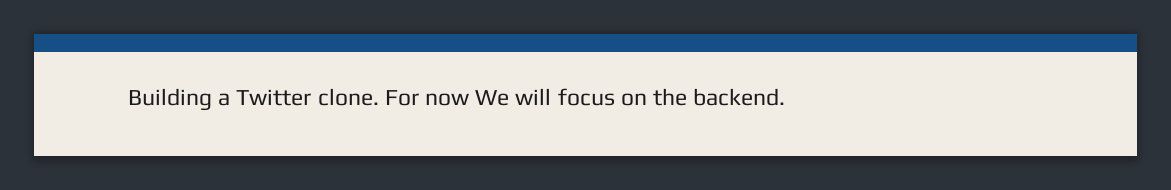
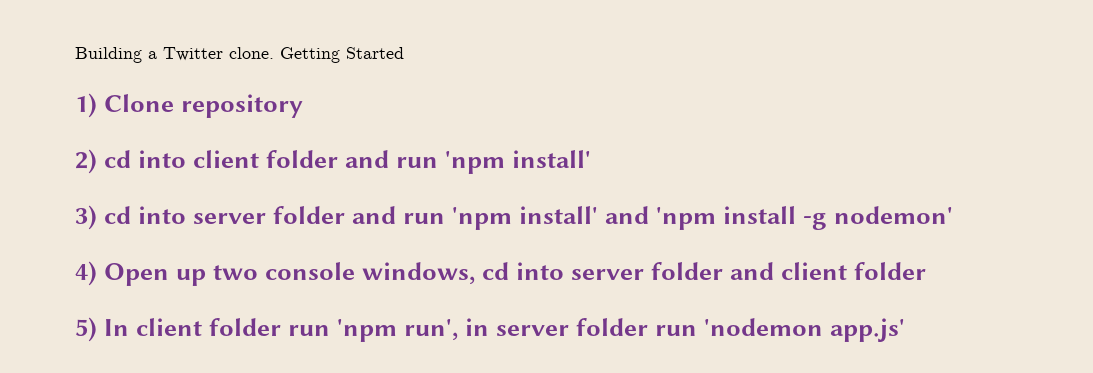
- For now We will focus on the backend.
+ Getting Started
+ 1) Clone repository
+ 2) cd into client folder and run 'npm install'
+ 3) cd into server folder and run 'npm install' and 'npm install -g nodemon'
+ 4) Open up two console windows, cd into server folder and client folder
+ 5) In client folder run 'npm run', in server folder run 'nodemon app.js'

